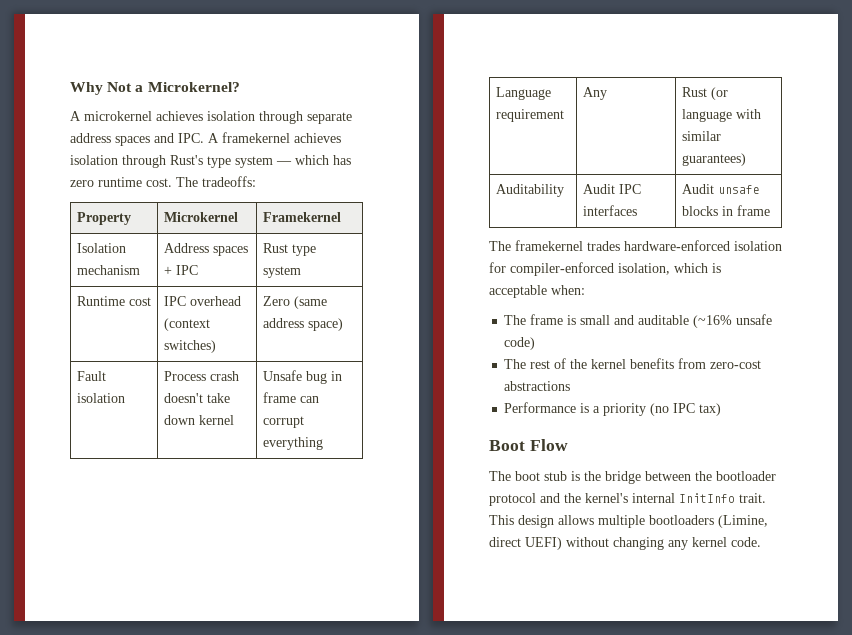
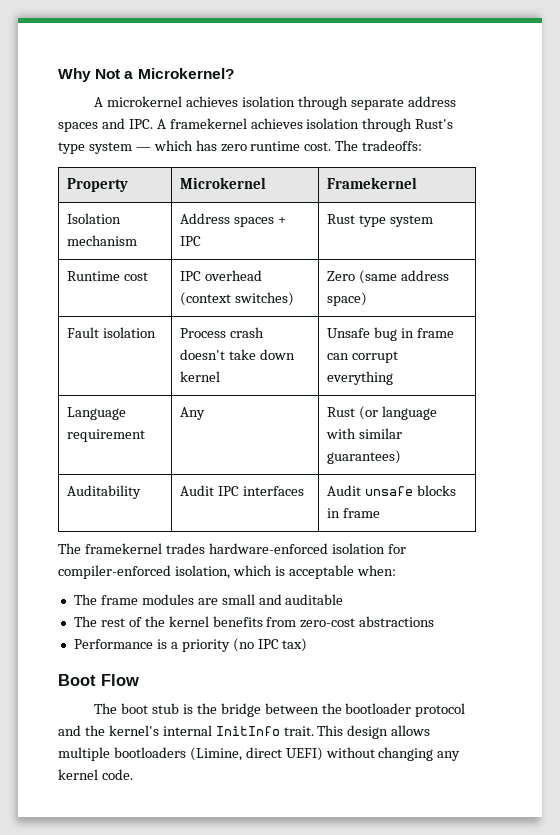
- The frame is small and auditable (~16% unsafe code)
+ The frame modules are small and auditable

